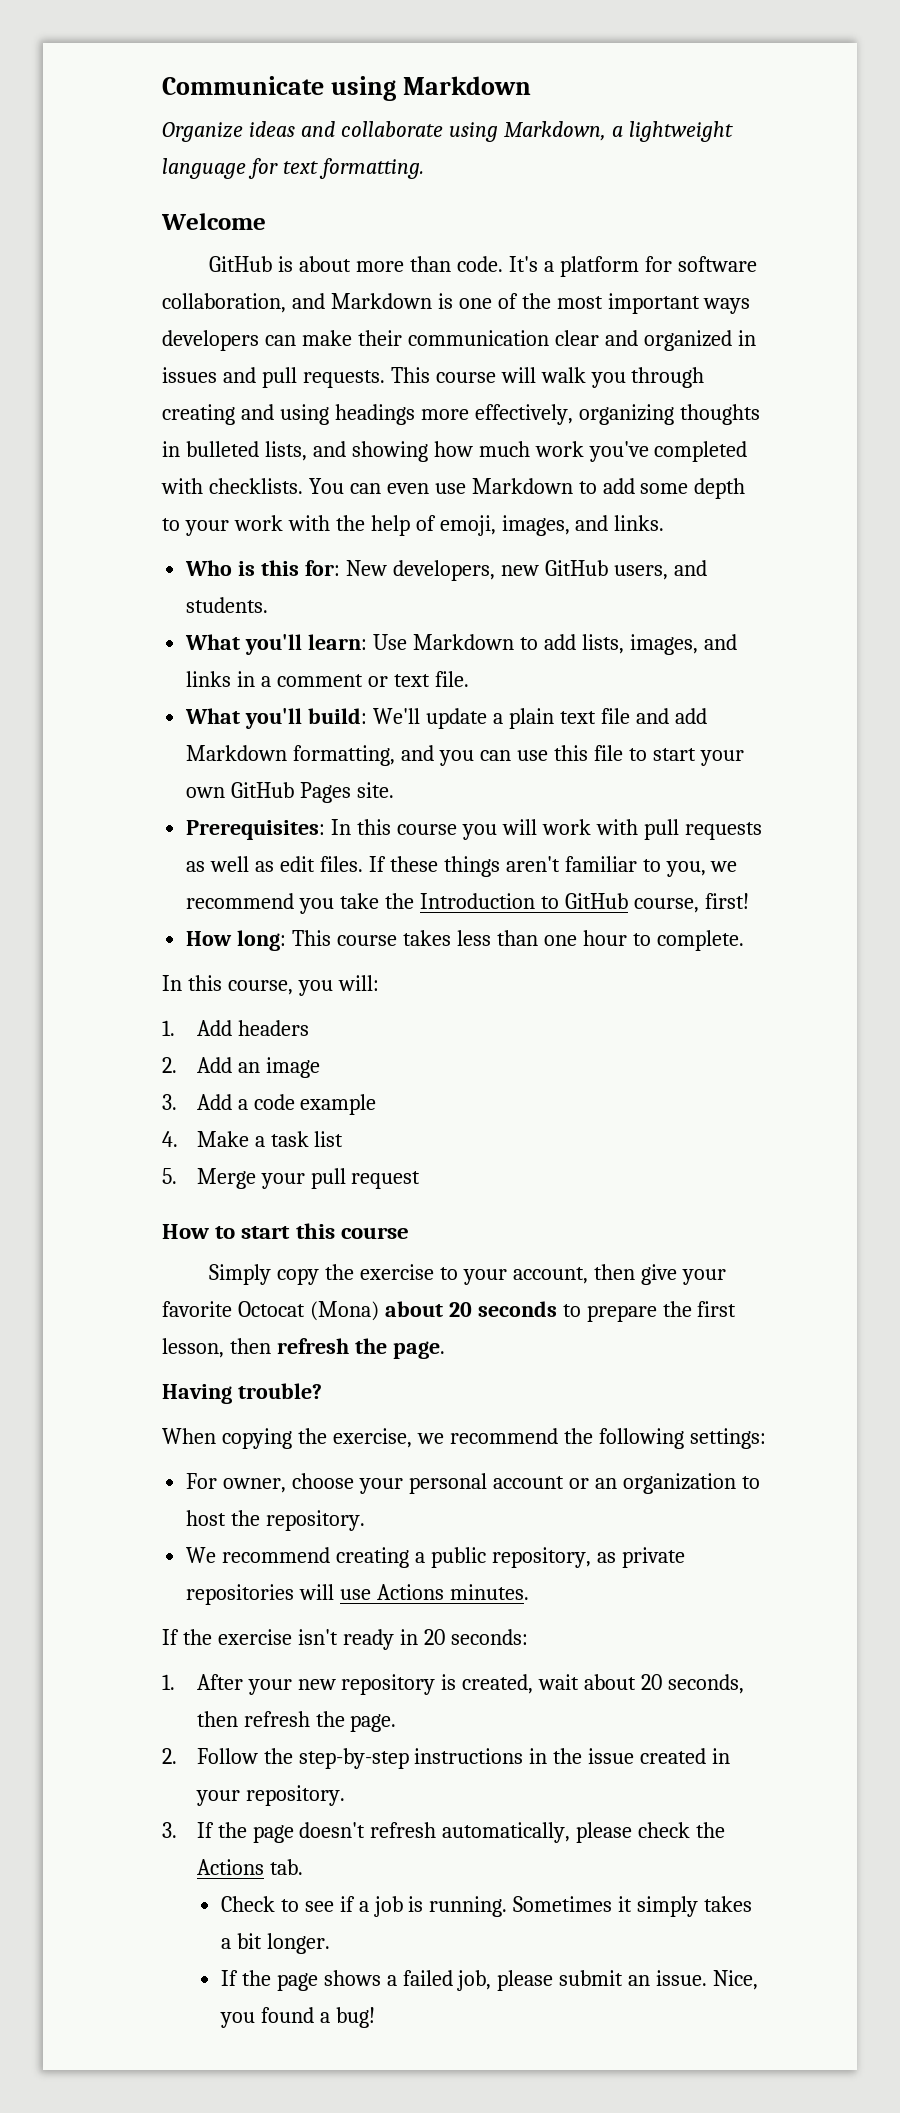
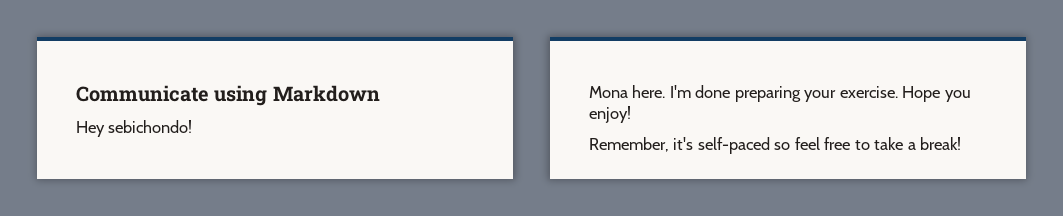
- Organize ideas and collaborate using Markdown, a lightweight language for text formatting.
- Welcome
- GitHub is about more than code. It's a platform for software collaboration, and Markdown is one of the most important ways developers can make their communication clear and organized in issues and pull requests. This course will walk you through creating and using headings more effectively, organizing thoughts in bulleted lists, and showing how much work you've completed with checklists. You can even use Markdown to add some depth to your work with the help of emoji, images, and links.
- Who is this for: New developers, new GitHub users, and students.
- What you'll learn: Use Markdown to add lists, images, and links in a comment or text file.
- What you'll build: We'll update a plain text file and add Markdown formatting, and you can use this file to start your own GitHub Pages site.
- Prerequisites: In this course you will work with pull requests as well as edit files. If these things aren't familiar to you, we recommend you take the Introduction to GitHub course, first!
- How long: This course takes less than one hour to complete.
- In this course, you will:
- 1. Add headers
- 2. Add an image
- 3. Add a code example
- 4. Make a task list
- 5. Merge your pull request
- How to start this course
- Simply copy the exercise to your account, then give your favorite Octocat (Mona) about 20 seconds to prepare the first lesson, then refresh the page.
- Having trouble?
- When copying the exercise, we recommend the following settings:
- For owner, choose your personal account or an organization to host the repository.
- We recommend creating a public repository, as private repositories will use Actions minutes.
- If the exercise isn't ready in 20 seconds:
- 1. After your new repository is created, wait about 20 seconds, then refresh the page.
- 2. Follow the step-by-step instructions in the issue created in your repository.
- 3. If the page doesn't refresh automatically, please check the Actions tab.
- Check to see if a job is running. Sometimes it simply takes a bit longer.
- If the page shows a failed job, please submit an issue. Nice, you found a bug!
+ Hey sebichondo!
+ Mona here. I'm done preparing your exercise. Hope you enjoy!
+ Remember, it's self-paced so feel free to take a break!

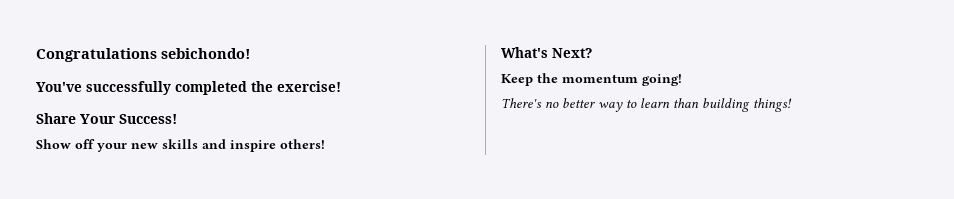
- Communicate using Markdown
- Hey sebichondo!
- Mona here. I'm done preparing your exercise. Hope you enjoy!
- Remember, it's self-paced so feel free to take a break!
+ Congratulations sebichondo!
+ You've successfully completed the exercise!
+ Share Your Success!
+ Show off your new skills and inspire others!
+ What's Next?
+ Keep the momentum going!
+ There's no better way to learn than building things!

